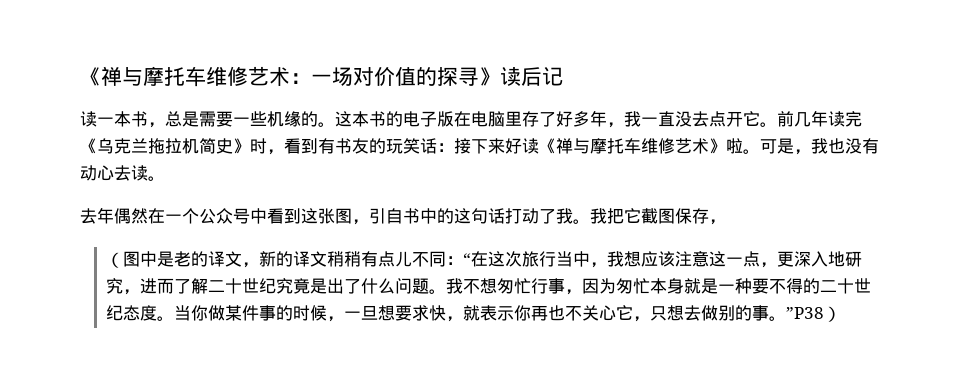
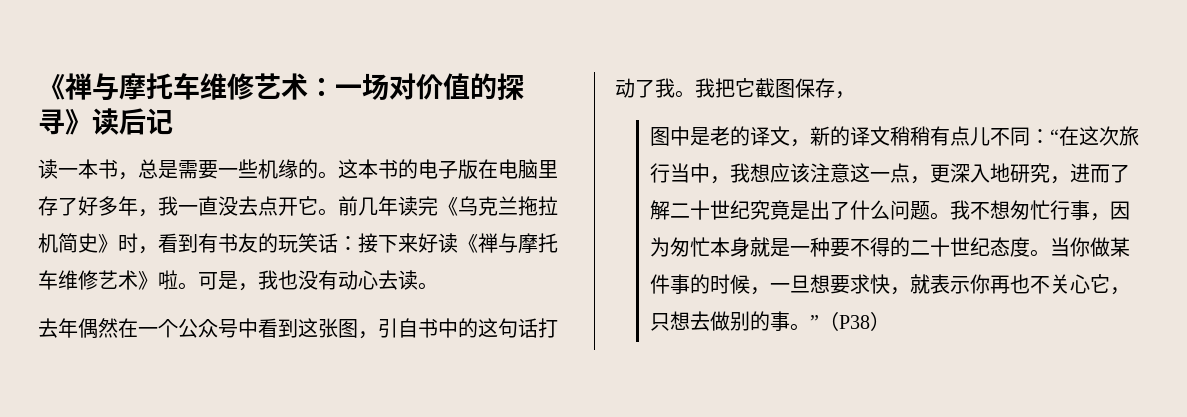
- （图中是老的译文，新的译文稍稍有点儿不同：“在这次旅行当中，我想应该注意这一点，更深入地研究，进而了解二十世纪究竟是出了什么问题。
+ 图中是老的译文，新的译文稍稍有点儿不同：“在这次旅行当中，我想应该注意这一点，更深入地研究，进而了解二十世纪究竟是出了什么问题。
- 当你做某件事的时候，一旦想要求快，就表示你再也不关心它，只想去做别的事。”P38）
+ 当你做某件事的时候，一旦想要求快，就表示你再也不关心它，只想去做别的事。”（P38）

